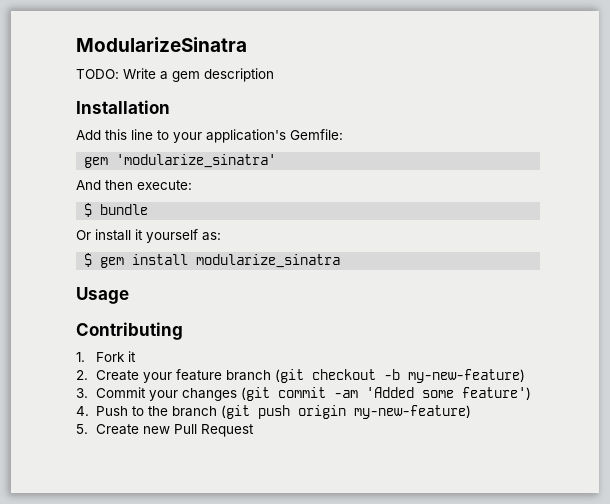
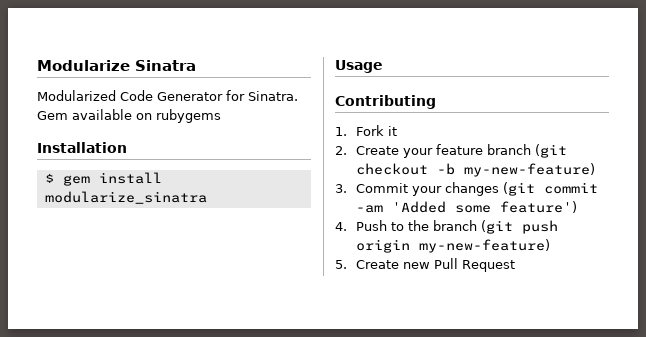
- ModularizeSinatra
- TODO: Write a gem description
+ Modularize Sinatra
+ Modularized Code Generator for Sinatra. Gem available on rubygems
  Installation
- Add this line to your application's Gemfile:
- gem 'modularize_sinatra'
- And then execute:
- $ bundle
- Or install it yourself as:

